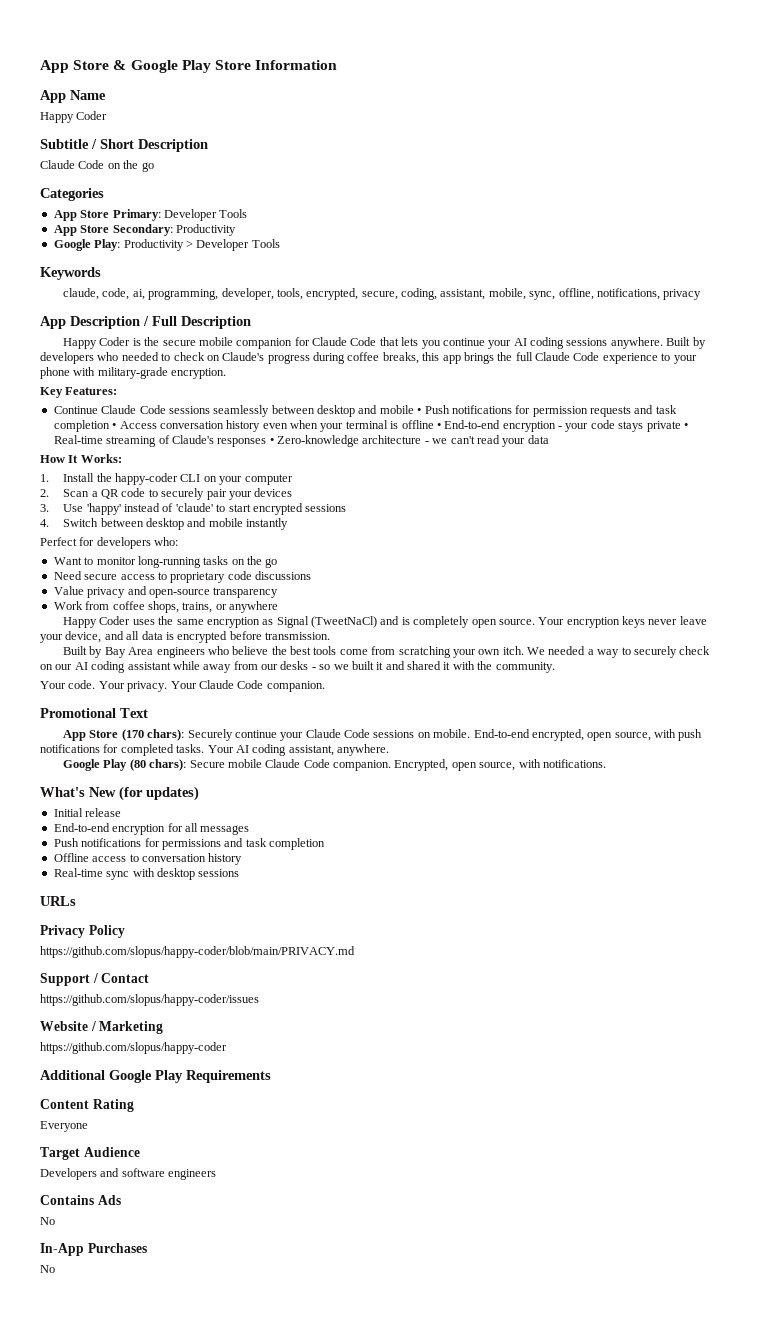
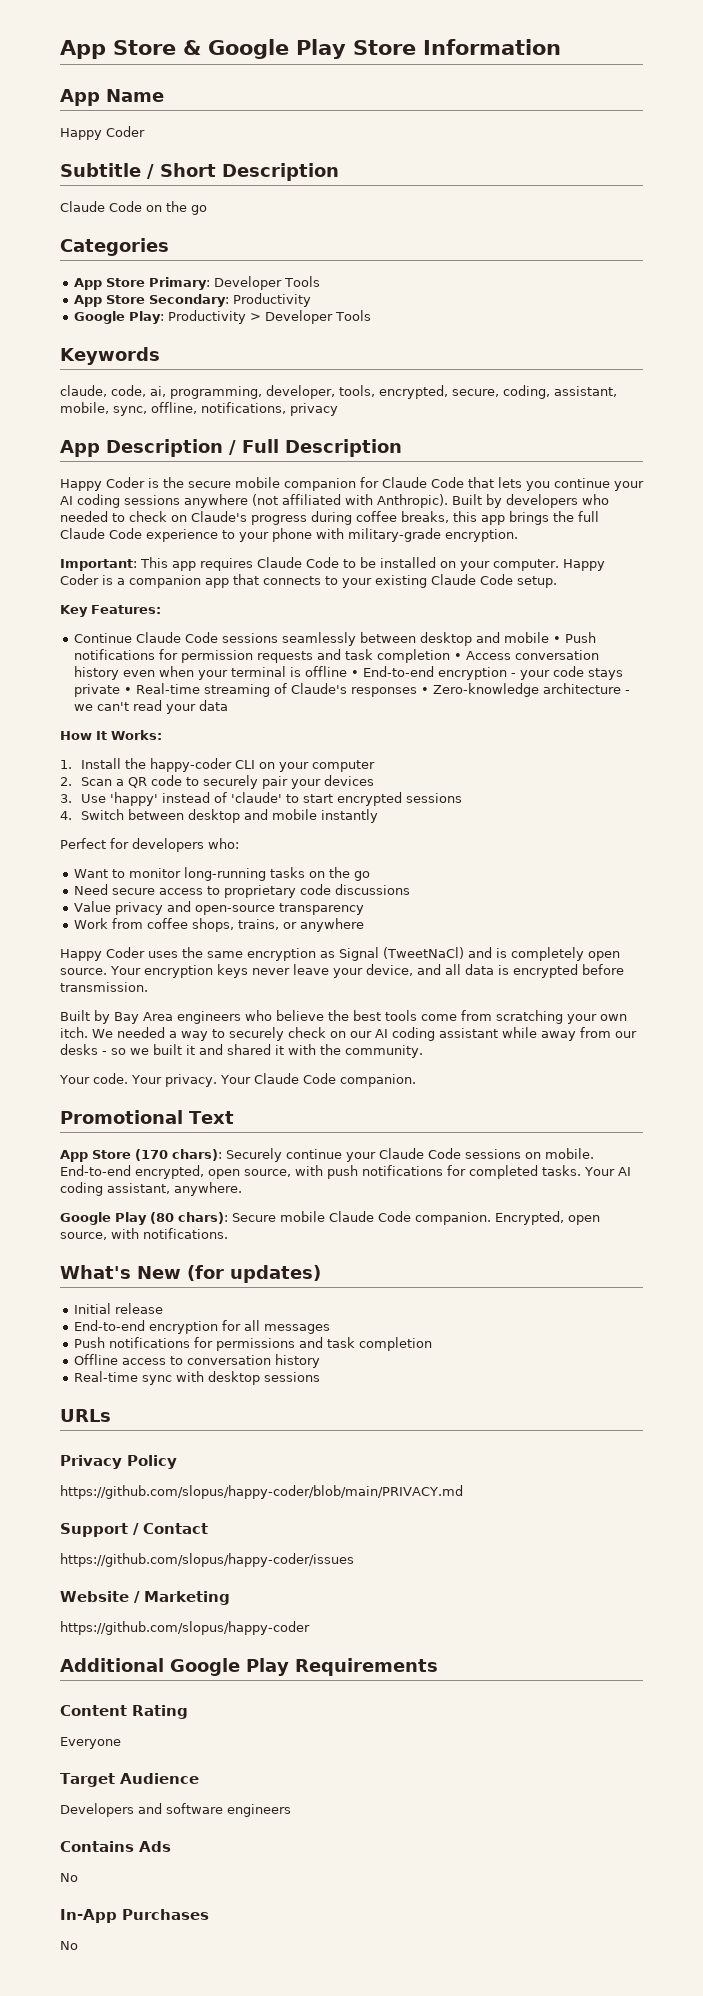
- Happy Coder is the secure mobile companion for Claude Code that lets you continue your AI coding sessions anywhere.
+ Happy Coder is the secure mobile companion for Claude Code that lets you continue your AI coding sessions anywhere (not affiliated with Anthropic).
+ Important: This app requires Claude Code to be installed on your computer. Happy Coder is a companion app that connects to your existing Claude Code setup.

